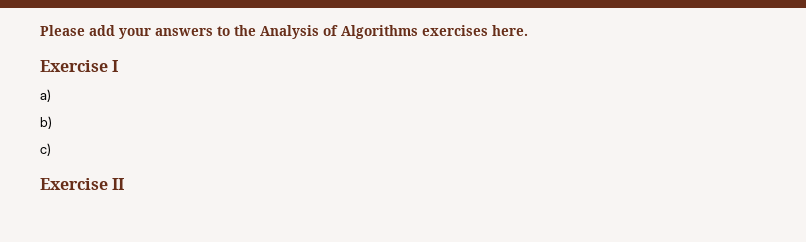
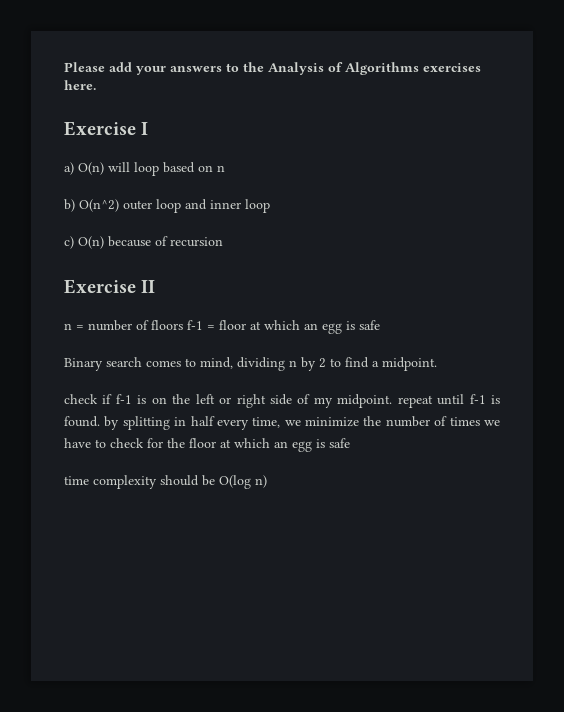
- a)
- b)
- c)
+ a) O(n) will loop based on n
+ b) O(n^2) outer loop and inner loop
+ c) O(n) because of recursion
  Exercise II
+ n = number of floors f-1 = floor at which an egg is safe
+ Binary search comes to mind, dividing n by 2 to find a midpoint.
+ check if f-1 is on the left or right side of my midpoint. repeat until f-1 is found. by splitting in half every time, we minimize the number of times we have to check for the floor at which an egg is safe
+ time complexity should be O(log n)

